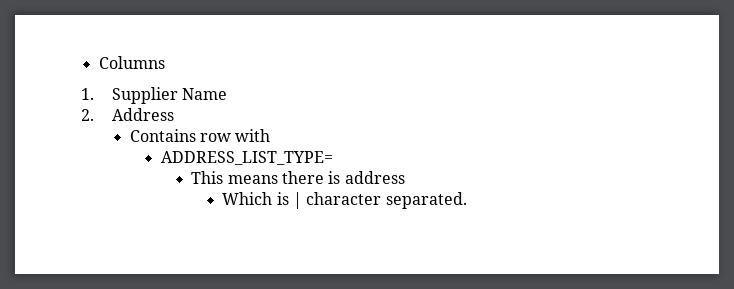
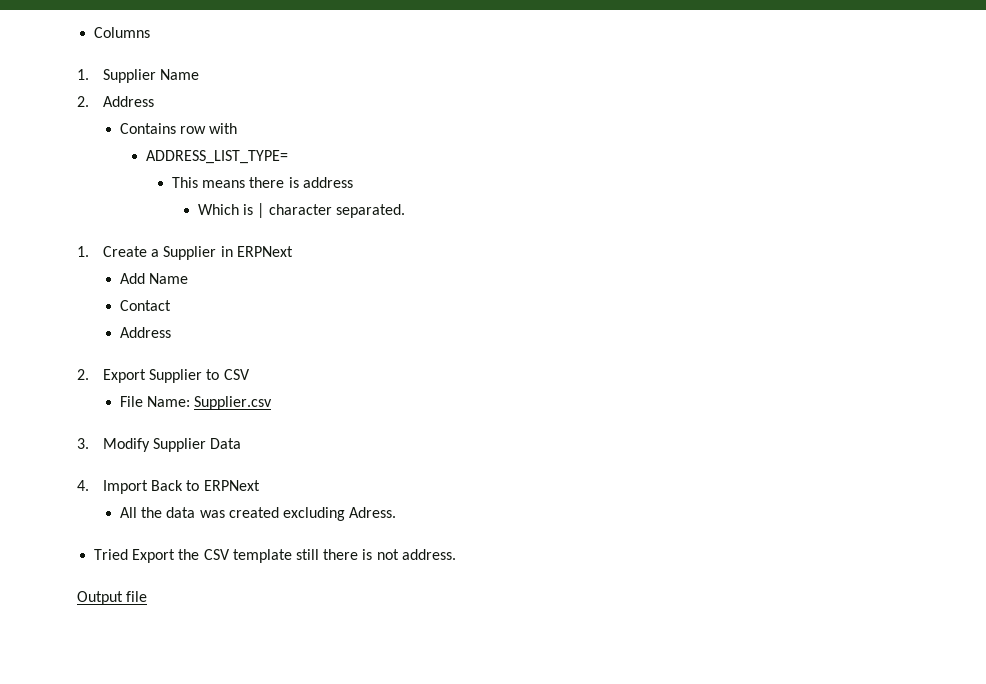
+ 1. Create a Supplier in ERPNext
+ Add Name
+ Contact
+ Address
+ 2. Export Supplier to CSV
+ File Name: Supplier.csv
+ 3. Modify Supplier Data
+ 4. Import Back to ERPNext
+ All the data was created excluding Adress.
+ Tried Export the CSV template still there is not address.
+ Output file

